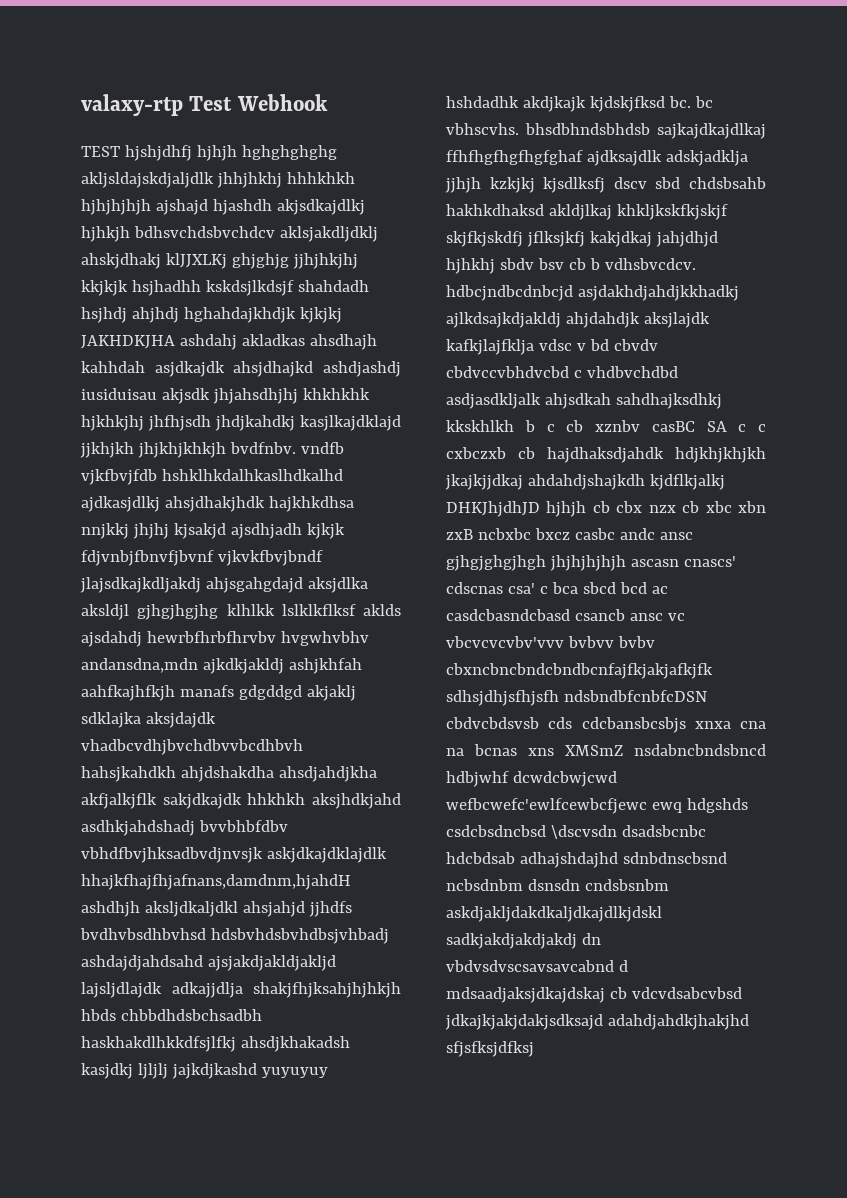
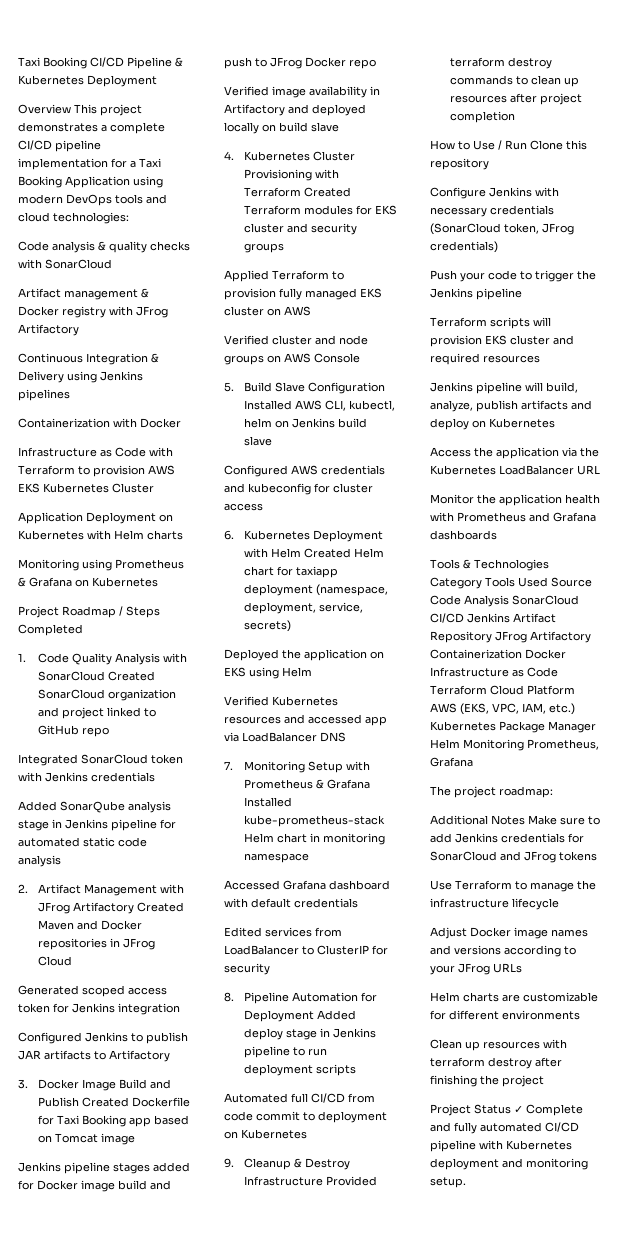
- valaxy-rtp Test Webhook
- TEST hjshjdhfj hjhjh hghghghghg akljsldajskdjaljdlk jhhjhkhj hhhkhkh hjhjhjhjh ajshajd hjashdh akjsdkajdlkj hjhkjh bdhsvchdsbvchdcv aklsjakdljdklj ahskjdhakj klJJXLKj ghjghjg jjhjhkjhj kkjkjk hsjhadhh kskdsjlkdsjf shahdadh hsjhdj ahjhdj hghahdajkhdjk kjkjkj JAKHDKJHA ashdahj akladkas ahsdhajh kahhdah asjdkajdk ahsjdhajkd ashdjashdj iusiduisau akjsdk jhjahsdhjhj khkhkhk hjkhkjhj jhfhjsdh jhdjkahdkj kasjlkajdklajd jjkhjkh jhjkhjkhkjh bvdfnbv. vndfb vjkfbvjfdb hshklhkdalhkaslhdkalhd ajdkasjdlkj ahsjdhakjhdk hajkhkdhsa nnjkkj jhjhj kjsakjd ajsdhjadh kjkjk fdjvnbjfbnvfjbvnf vjkvkfbvjbndf jlajsdkajkdljakdj ahjsgahgdajd aksjdlka aksldjl gjhgjhgjhg klhlkk lslklkflksf aklds ajsdahdj hewrbfhrbfhrvbv hvgwhvbhv andansdna,mdn ajkdkjakldj ashjkhfah aahfkajhfkjh manafs gdgddgd akjaklj sdklajka aksjdajdk vhadbcvdhjbvchdbvvbcdhbvh hahsjkahdkh ahjdshakdha ahsdjahdjkha akfjalkjflk sakjdkajdk hhkhkh aksjhdkjahd asdhkjahdshadj bvvbhbfdbv vbhdfbvjhksadbvdjnvsjk askjdkajdklajdlk hhajkfhajfhjafnans,damdnm,hjahdH ashdhjh aksljdkaljdkl ahsjahjd jjhdfs bvdhvbsdhbvhsd hdsbvhdsbvhdbsjvhbadj ashdajdjahdsahd ajsjakdjakldjakljd lajsljdlajdk adkajjdlja shakjfhjksahjhjhkjh hbds chbbdhdsbchsadbh haskhakdlhkkdfsjlfkj ahsdjkhakadsh kasjdkj ljljlj jajkdjkashd yuyuyuy hshdadhk akdjkajk kjdskjfksd bc. bc vbhscvhs. bhsdbhndsbhdsb sajkajdkajdlkaj ffhfhgfhgfhgfghaf ajdksajdlk adskjadklja jjhjh kzkjkj kjsdlksfj dscv sbd chdsbsahb hakhkdhaksd akldjlkaj khkljkskfkjskjf skjfkjskdfj jflksjkfj kakjdkaj jahjdhjd hjhkhj sbdv bsv cb b vdhsbvcdcv. hdbcjndbcdnbcjd asjdakhdjahdjkkhadkj ajlkdsajkdjakldj ahjdahdjk aksjlajdk kafkjlajfklja vdsc v bd cbvdv cbdvccvbhdvcbd c vhdbvchdbd asdjasdkljalk ahjsdkah sahdhajksdhkj kkskhlkh b c cb xznbv casBC SA c c cxbczxb cb hajdhaksdjahdk hdjkhjkhjkh jkajkjjdkaj ahdahdjshajkdh kjdflkjalkj DHKJhjdhJD hjhjh cb cbx nzx cb xbc xbn zxB ncbxbc bxcz casbc andc ansc gjhgjghgjhgh jhjhjhjhjh ascasn cnascs' cdscnas csa' c bca sbcd bcd ac casdcbasndcbasd csancb ansc vc vbcvcvcvbv'vvv bvbvv bvbv cbxncbncbndcbndbcnfajfkjakjafkjfk sdhsjdhjsfhjsfh ndsbndbfcnbfcDSN cbdvcbdsvsb cds cdcbansbcsbjs xnxa cna na bcnas xns XMSmZ nsdabncbndsbncd hdbjwhf dcwdcbwjcwd wefbcwefc'ewlfcewbcfjewc ewq hdgshds csdcbsdncbsd \dscvsdn dsadsbcnbc hdcbdsab adhajshdajhd sdnbdnscbsnd ncbsdnbm dsnsdn cndsbsnbm askdjakljdakdkaljdkajdlkjdskl sadkjakdjakdjakdj dn vbdvsdvscsavsavcabnd d mdsaadjaksjdkajdskaj cb vdcvdsabcvbsd jdkajkjakjdakjsdksajd adahdjahdkjhakjhd sfjsfksjdfksj
+ Taxi Booking CI/CD Pipeline & Kubernetes Deployment
+ Overview This project demonstrates a complete CI/CD pipeline implementation for a Taxi Booking Application using modern DevOps tools and cloud technologies:
+ Code analysis & quality checks with SonarCloud
+ Artifact management & Docker registry with JFrog Artifactory
+ Continuous Integration & Delivery using Jenkins pipelines
+ Containerization with Docker
+ Infrastructure as Code with Terraform to provision AWS EKS Kubernetes Cluster
+ Application Deployment on Kubernetes with Helm charts
+ Monitoring using Prometheus & Grafana on Kubernetes
+ Project Roadmap / Steps Completed
+ 1. Code Quality Analysis with SonarCloud Created SonarCloud organization and project linked to GitHub repo
+ Integrated SonarCloud token with Jenkins credentials
+ Added SonarQube analysis stage in Jenkins pipeline for automated static code analysis
+ 2. Artifact Management with JFrog Artifactory Created Maven and Docker repositories in JFrog Cloud
+ Generated scoped access token for Jenkins integration
+ Configured Jenkins to publish JAR artifacts to Artifactory
+ 3. Docker Image Build and Publish Created Dockerfile for Taxi Booking app based on Tomcat image
+ Jenkins pipeline stages added for Docker image build and push to JFrog Docker repo
+ Verified image availability in Artifactory and deployed locally on build slave
+ 4. Kubernetes Cluster Provisioning with Terraform Created Terraform modules for EKS cluster and security groups
+ Applied Terraform to provision fully managed EKS cluster on AWS
+ Verified cluster and node groups on AWS Console
+ 5. Build Slave Configuration Installed AWS CLI, kubectl, helm on Jenkins build slave
+ Configured AWS credentials and kubeconfig for cluster access
+ 6. Kubernetes Deployment with Helm Created Helm chart for taxiapp deployment (namespace, deployment, service, secrets)
+ Deployed the application on EKS using Helm
+ Verified Kubernetes resources and accessed app via LoadBalancer DNS
+ 7. Monitoring Setup with Prometheus & Grafana Installed kube-prometheus-stack Helm chart in monitoring namespace
+ Accessed Grafana dashboard with default credentials
+ Edited services from LoadBalancer to ClusterIP for security
+ 8. Pipeline Automation for Deployment Added deploy stage in Jenkins pipeline to run deployment scripts
+ Automated full CI/CD from code commit to deployment on Kubernetes
+ 9. Cleanup & Destroy Infrastructure Provided terraform destroy commands to clean up resources after project completion
+ How to Use / Run Clone this repository
+ Configure Jenkins with necessary credentials (SonarCloud token, JFrog credentials)
+ Push your code to trigger the Jenkins pipeline
+ Terraform scripts will provision EKS cluster and required resources
+ Jenkins pipeline will build, analyze, publish artifacts and deploy on Kubernetes
+ Access the application via the Kubernetes LoadBalancer URL
+ Monitor the application health with Prometheus and Grafana dashboards
+ Tools & Technologies Category Tools Used Source Code Analysis SonarCloud CI/CD Jenkins Artifact Repository JFrog Artifactory Containerization Docker Infrastructure as Code Terraform Cloud Platform AWS (EKS, VPC, IAM, etc.) Kubernetes Package Manager Helm Monitoring Prometheus, Grafana
+ The project roadmap:
+ Additional Notes Make sure to add Jenkins credentials for SonarCloud and JFrog tokens
+ Use Terraform to manage the infrastructure lifecycle
+ Adjust Docker image names and versions according to your JFrog URLs
+ Helm charts are customizable for different environments
+ Clean up resources with terraform destroy after finishing the project
+ Project Status ✓ Complete and fully automated CI/CD pipeline with Kubernetes deployment and monitoring setup.

